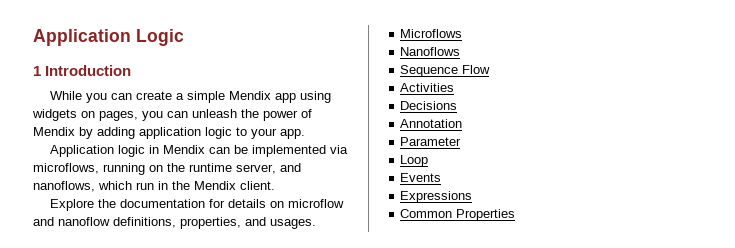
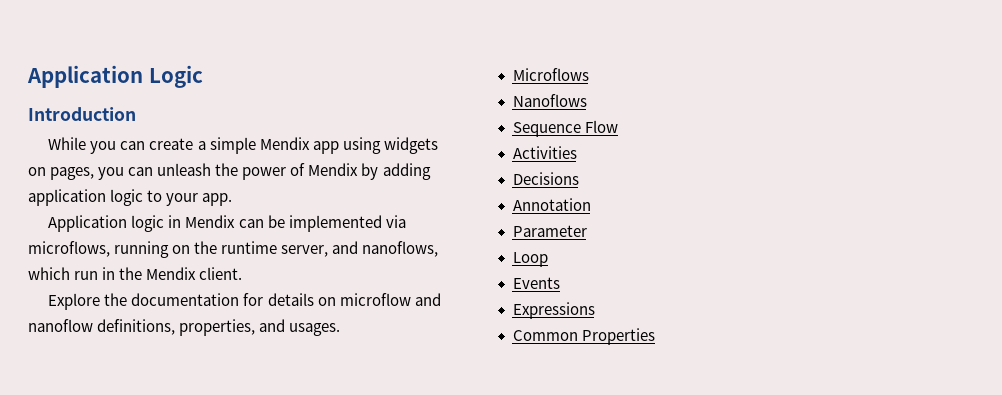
- 1 Introduction
+ Introduction

